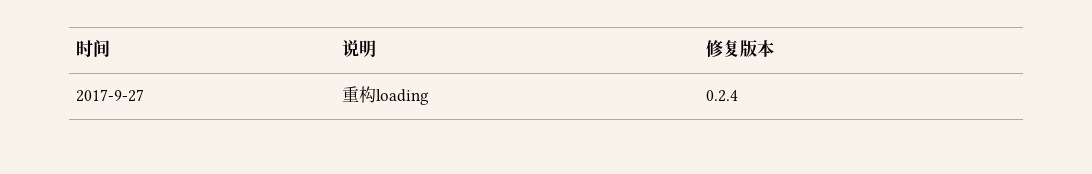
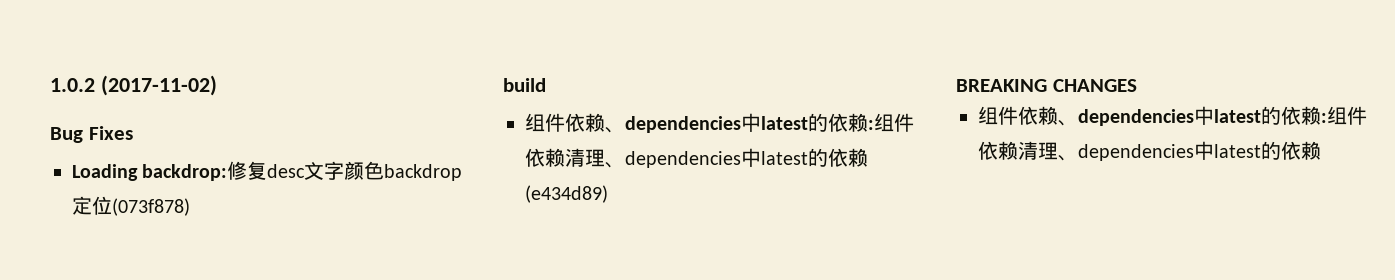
- 时间 | 说明 | 修复版本
- 2017-9-27 | 重构loading | 0.2.4
+ 1.0.2 (2017-11-02)
+ Bug Fixes
+ Loading backdrop:修复desc文字颜色backdrop定位(073f878)
+ build
+ 组件依赖、dependencies中latest的依赖:组件依赖清理、dependencies中latest的依赖(e434d89)
+ BREAKING CHANGES
+ 组件依赖、dependencies中latest的依赖:组件依赖清理、dependencies中latest的依赖

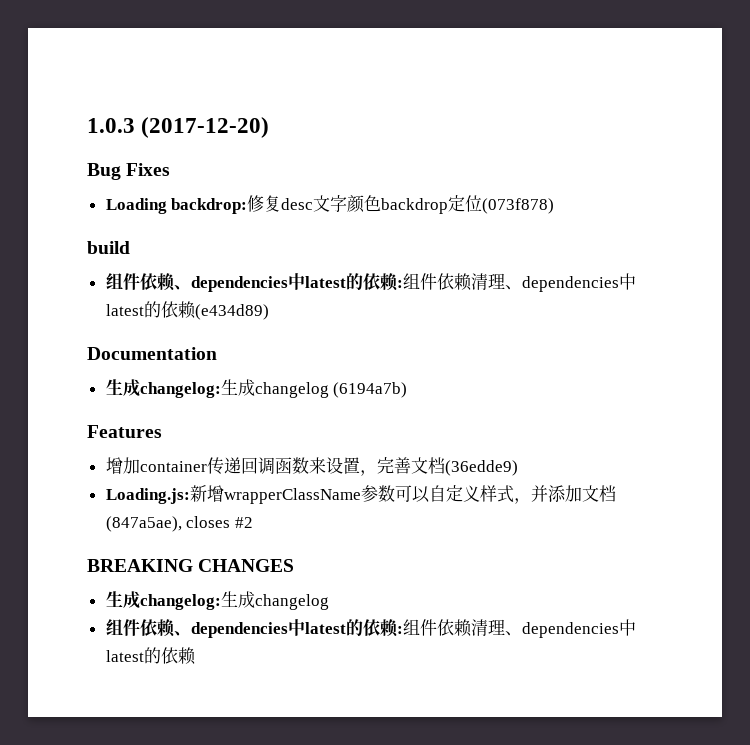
- 1.0.2 (2017-11-02)
+ 1.0.3 (2017-12-20)
+ Documentation
+ 生成changelog:生成changelog (6194a7b)
+ Features
+ 增加container传递回调函数来设置，完善文档(36edde9)
+ Loading.js:新增wrapperClassName参数可以自定义样式，并添加文档(847a5ae), closes #2
  BREAKING CHANGES
+ 生成changelog:生成changelog

